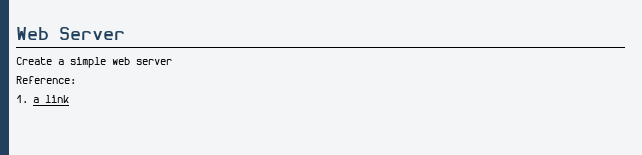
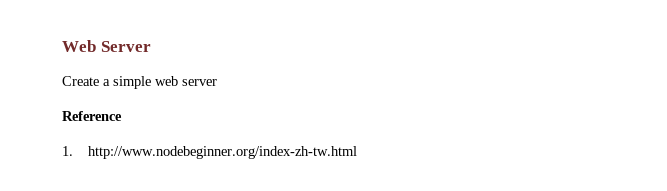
- Reference:
+ Reference
- 1. a link
+ 1. http://www.nodebeginner.org/index-zh-tw.html

